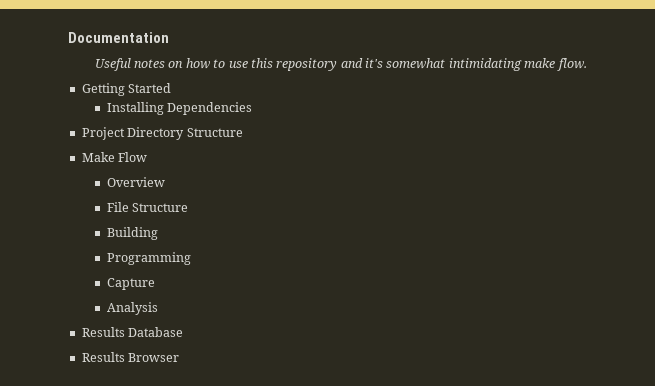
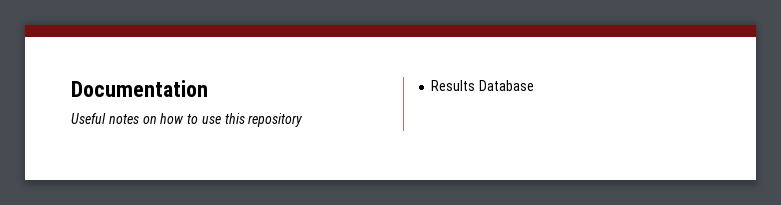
- Useful notes on how to use this repository and it's somewhat intimidating make flow.
- Getting Started
- Installing Dependencies
- Project Directory Structure
- Make Flow
- Overview
- File Structure
- Building
- Programming
- Capture
- Analysis
+ Useful notes on how to use this repository
- Results Browser

